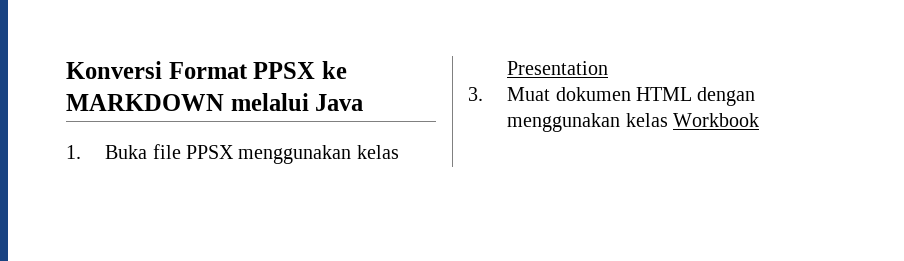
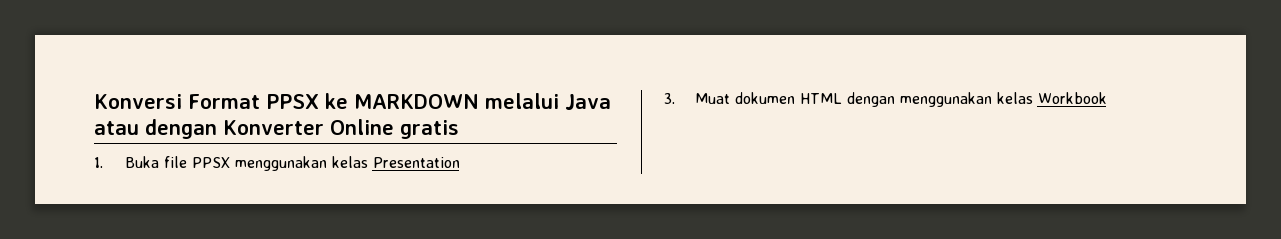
- Konversi Format PPSX ke MARKDOWN melalui Java
+ Konversi Format PPSX ke MARKDOWN melalui Java atau dengan Konverter Online gratis

